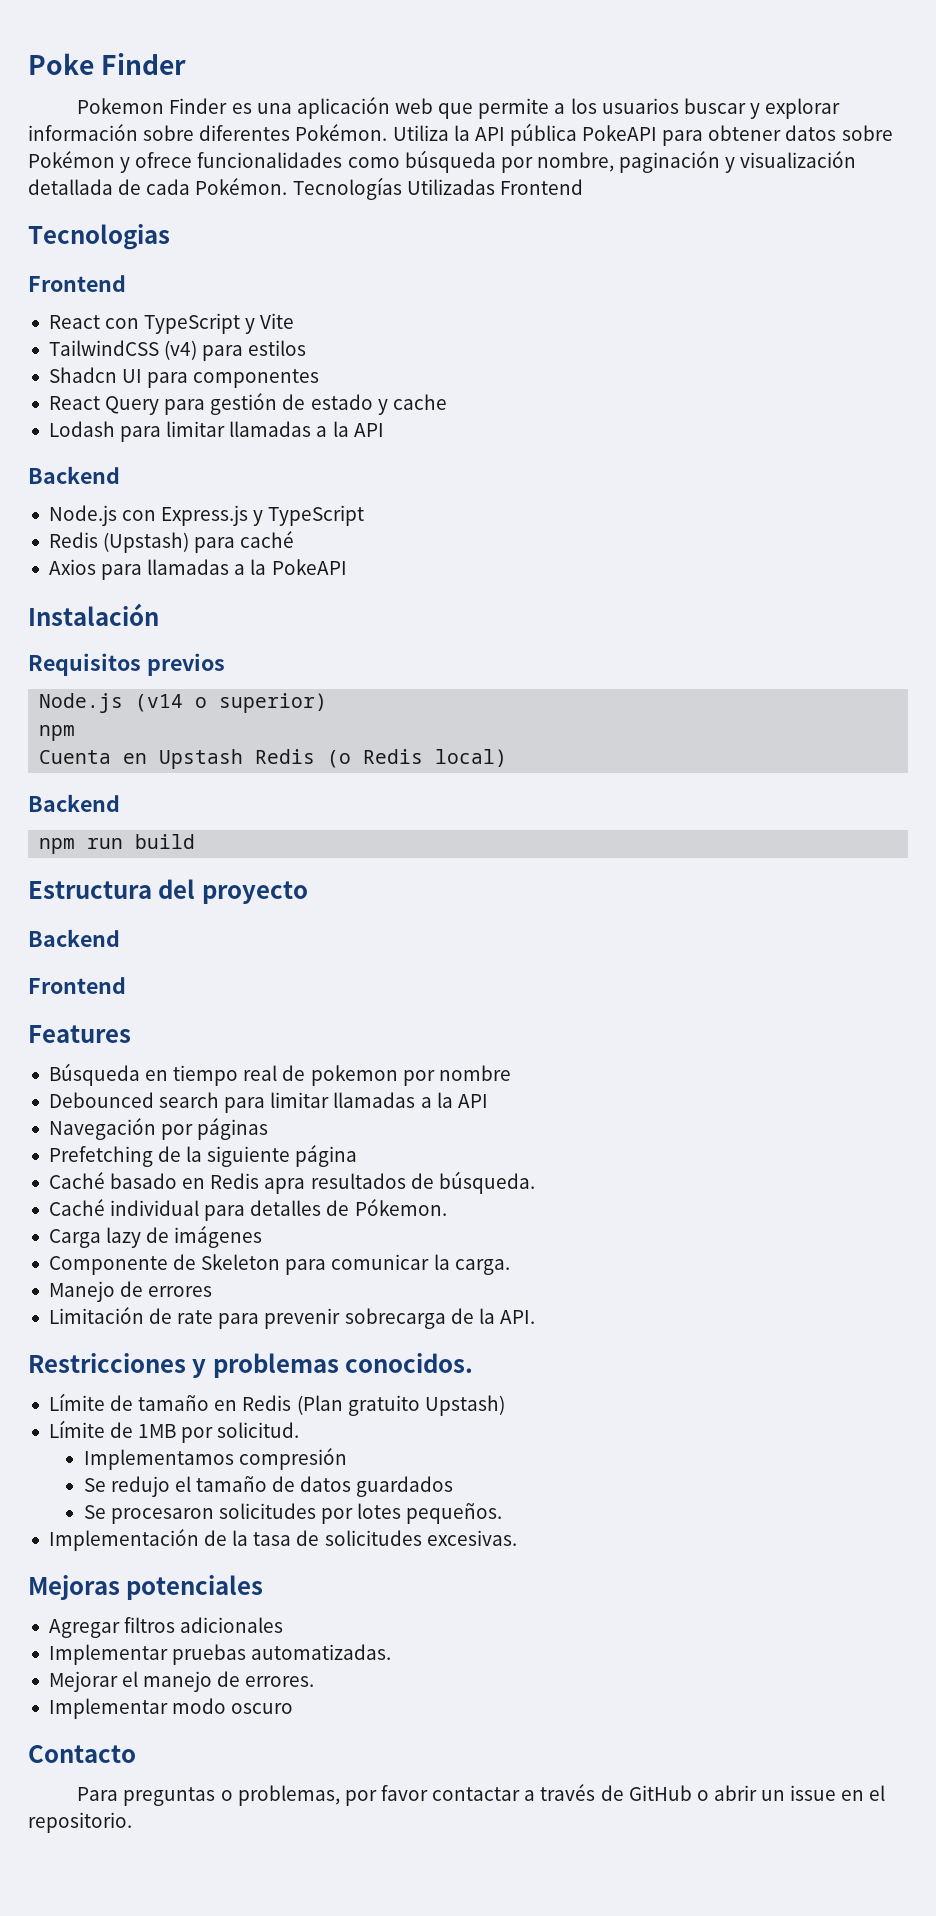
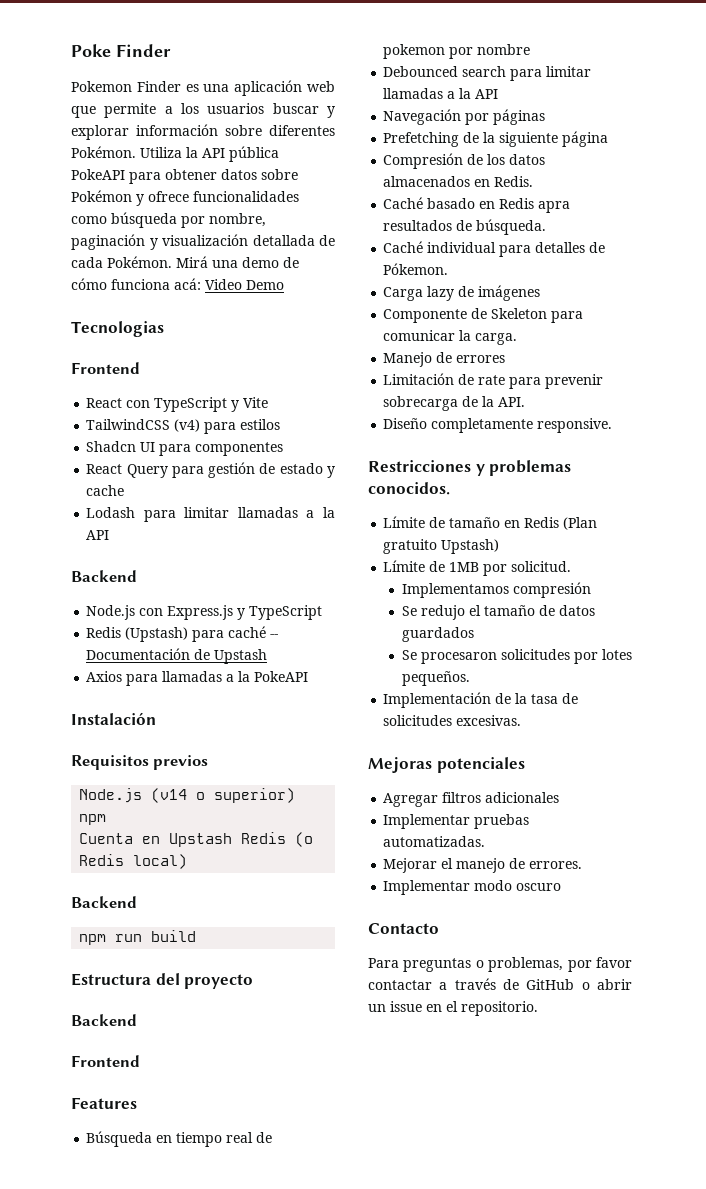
- Tecnologías Utilizadas Frontend
+ Mirá una demo de cómo funciona acá: Video Demo
- Redis (Upstash) para caché
+ Redis (Upstash) para caché -- Documentación de Upstash
+ Compresión de los datos almacenados en Redis.
+ Diseño completamente responsive.

